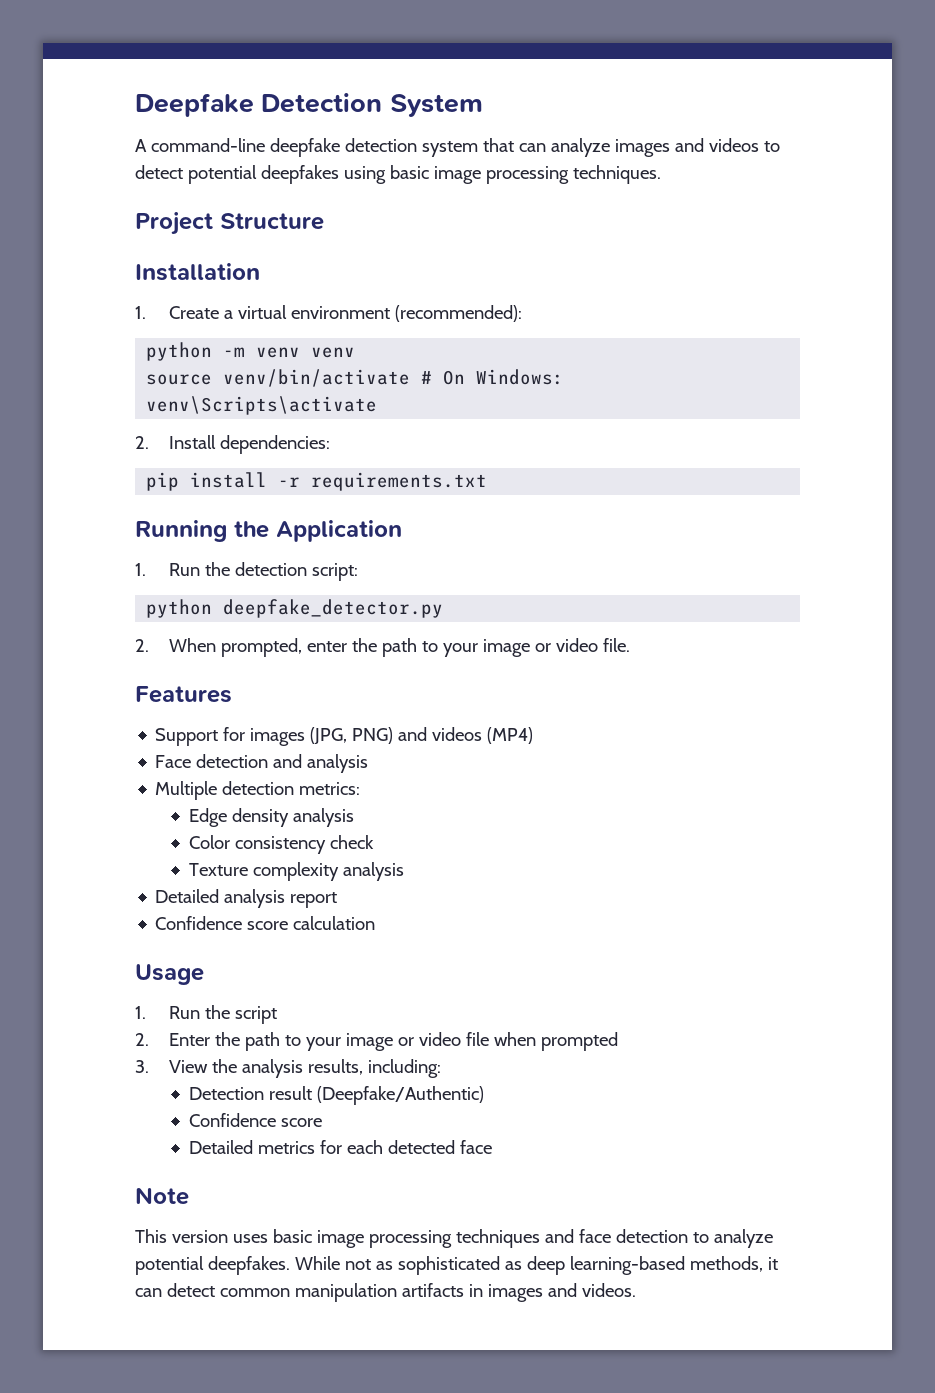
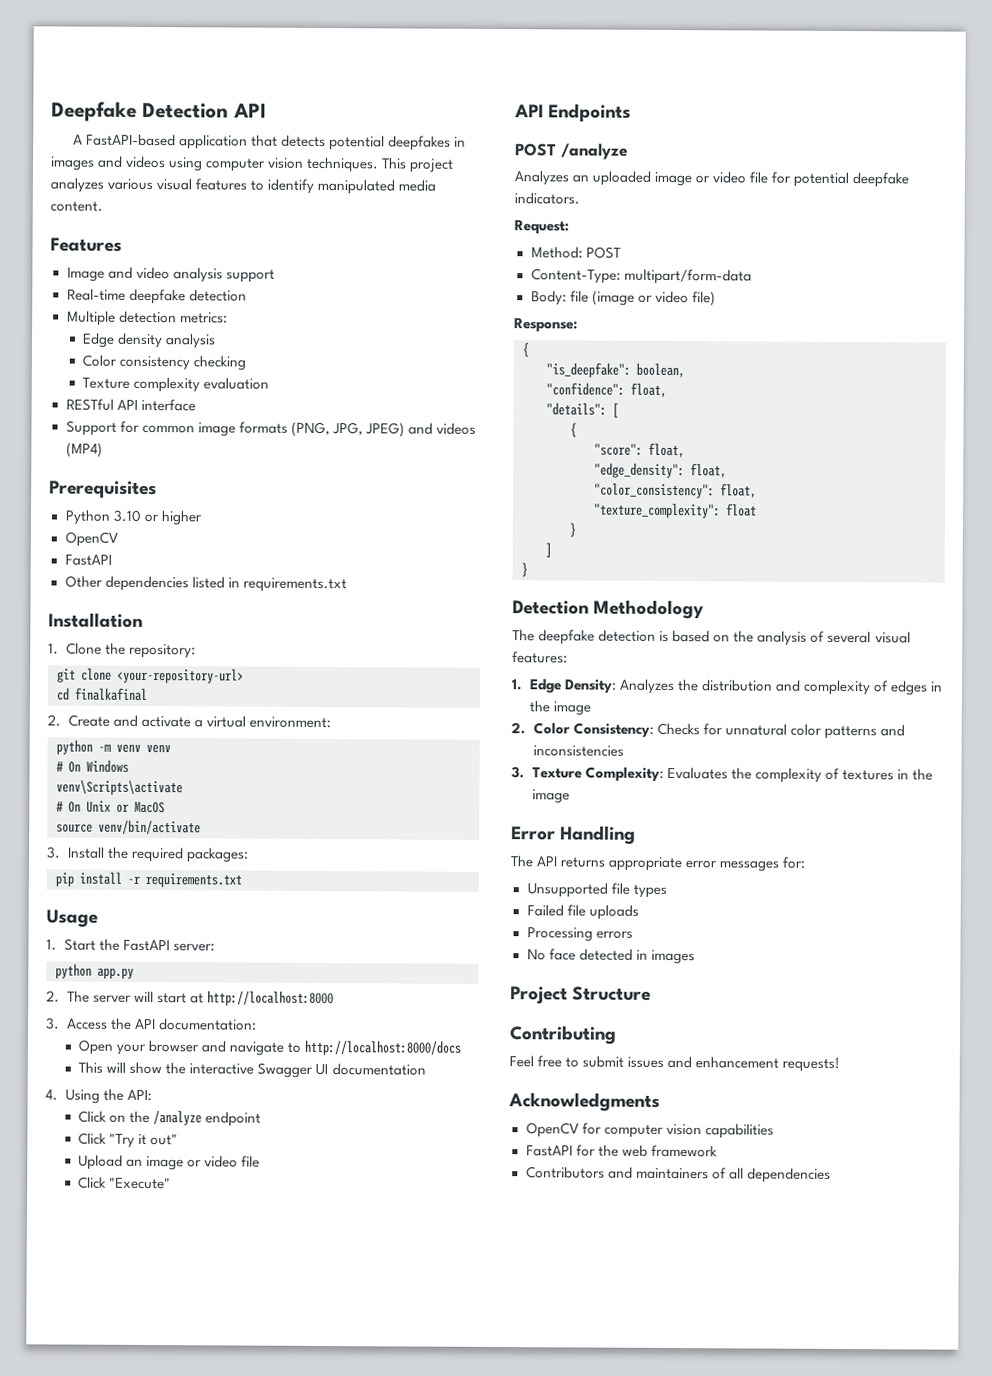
- Deepfake Detection System
+ Deepfake Detection API
- A command-line deepfake detection system that can analyze images and videos to detect potential deepfakes using basic image processing techniques.
- Project Structure
- Installation
- 1. Create a virtual environment (recommended):
- python -m venv venv
- source venv/bin/activate # On Windows: venv\Scripts\activate
- 2. Install dependencies:
- pip install -r requirements.txt
- Running the Application
- 1. Run the detection script:
- python deepfake_detector.py
- 2. When prompted, enter the path to your image or video file.
+ A FastAPI-based application that detects potential deepfakes in images and videos using computer vision techniques. This project analyzes various visual features to identify manipulated media content.
  Features
- Support for images (JPG, PNG) and videos (MP4)
- Face detection and analysis
+ Image and video analysis support
+ Real-time deepfake detection
- Color consistency check
+ Color consistency checking
- Texture complexity analysis
- Detailed analysis report
- Confidence score calculation
+ Texture complexity evaluation
+ RESTful API interface
+ Support for common image formats (PNG, JPG, JPEG) and videos (MP4)
+ Prerequisites
+ Python 3.10 or higher
+ OpenCV
+ FastAPI
+ Other dependencies listed in requirements.txt
+ Installation
+ 1. Clone the repository:
+ git clone <your-repository-url>
+ cd finalkafinal
+ 2. Create and activate a virtual environment:
+ python -m venv venv
+ # On Windows
+ venv\Scripts\activate
+ # On Unix or MacOS
+ source venv/bin/activate
+ 3. Install the required packages:
+ pip install -r requirements.txt
  Usage
- 1. Run the script
- 2. Enter the path to your image or video file when prompted
- 3. View the analysis results, including:
- Detection result (Deepfake/Authentic)
- Confidence score
- Detailed metrics for each detected face
- Note
- This version uses basic image processing techniques and face detection to analyze potential deepfakes. While not as sophisticated as deep learning-based methods, it can detect common manipulation artifacts in images and videos.
+ 1. Start the FastAPI server:
+ python app.py
+ 2. The server will start at http://localhost:8000
+ 3. Access the API documentation:
+ Open your browser and navigate to http://localhost:8000/docs
+ This will show the interactive Swagger UI documentation
+ 4. Using the API:
+ Click on the /analyze endpoint
+ Click "Try it out"
+ Upload an image or video file
+ Click "Execute"
+ API Endpoints
+ POST /analyze
+ Analyzes an uploaded image or video file for potential deepfake indicators.
+ Request:
+ Method: POST
+ Content-Type: multipart/form-data
+ Body: file (image or video file)
+ Response:
+ {
+ "is_deepfake": boolean,
+ "confidence": float,
+ "details": [
+ {
+ "score": float,
+ "edge_density": float,
+ "color_consistency": float,
+ "texture_complexity": float
+ }
+ ]
+ }
+ Detection Methodology
+ The deepfake detection is based on the analysis of several visual features:
+ 1. Edge Density: Analyzes the distribution and complexity of edges in the image
+ 2. Color Consistency: Checks for unnatural color patterns and inconsistencies
+ 3. Texture Complexity: Evaluates the complexity of textures in the image
+ Error Handling
+ The API returns appropriate error messages for:
+ Unsupported file types
+ Failed file uploads
+ Processing errors
+ No face detected in images
+ Project Structure
+ Contributing
+ Feel free to submit issues and enhancement requests!
+ Acknowledgments
+ OpenCV for computer vision capabilities
+ FastAPI for the web framework
+ Contributors and maintainers of all dependencies

